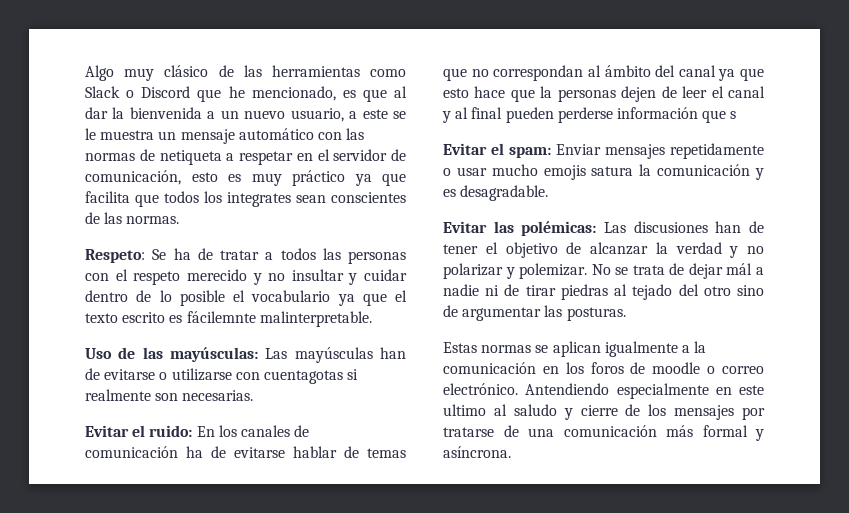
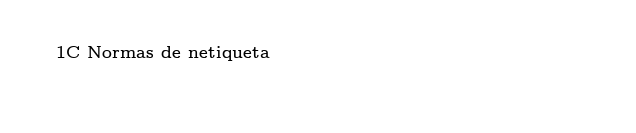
- Algo muy clásico de las herramientas como Slack o Discord que he mencionado, es que al dar la bienvenida a un nuevo usuario, a este se le muestra un mensaje automático con las normas de netiqueta a respetar en el servidor de comunicación, esto es muy práctico ya que facilita que todos los integrates sean conscientes de las normas.
- Respeto: Se ha de tratar a todos las personas con el respeto merecido y no insultar y cuidar dentro de lo posible el vocabulario ya que el texto escrito es fácilemnte malinterpretable.
- Uso de las mayúsculas: Las mayúsculas han de evitarse o utilizarse con cuentagotas si realmente son necesarias.
- Evitar el ruido: En los canales de comunicación ha de evitarse hablar de temas que no correspondan al ámbito del canal ya que esto hace que la personas dejen de leer el canal y al final pueden perderse información que s
- Evitar el spam: Enviar mensajes repetidamente o usar mucho emojis satura la comunicación y es desagradable.
- Evitar las polémicas: Las discusiones han de tener el objetivo de alcanzar la verdad y no polarizar y polemizar. No se trata de dejar mál a nadie ni de tirar piedras al tejado del otro sino de argumentar las posturas.
- Estas normas se aplican igualmente a la comunicación en los foros de moodle o correo electrónico. Antendiendo especialmente en este ultimo al saludo y cierre de los mensajes por tratarse de una comunicación más formal y asíncrona.
+ 1C Normas de netiqueta

